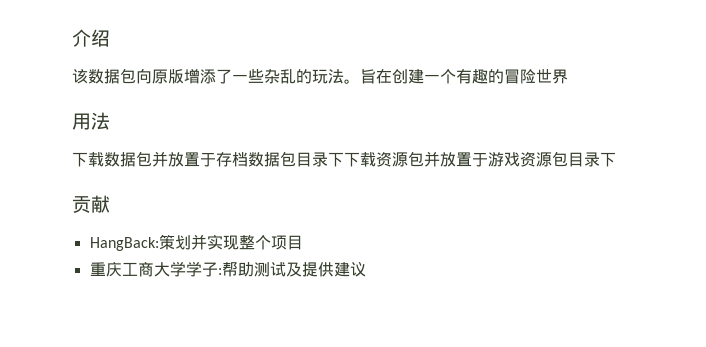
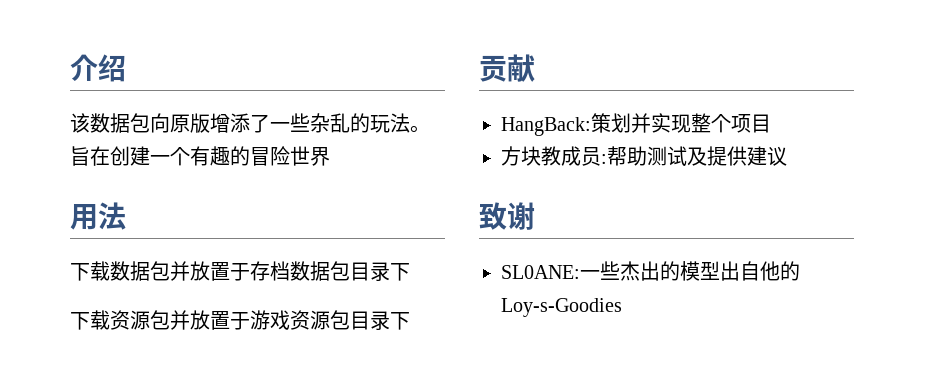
- 下载数据包并放置于存档数据包目录下下载资源包并放置于游戏资源包目录下
+ 下载数据包并放置于存档数据包目录下
+ 下载资源包并放置于游戏资源包目录下
- 重庆工商大学学子:帮助测试及提供建议
+ 方块教成员:帮助测试及提供建议
+ 致谢
+ SL0ANE:一些杰出的模型出自他的Loy-s-Goodies

